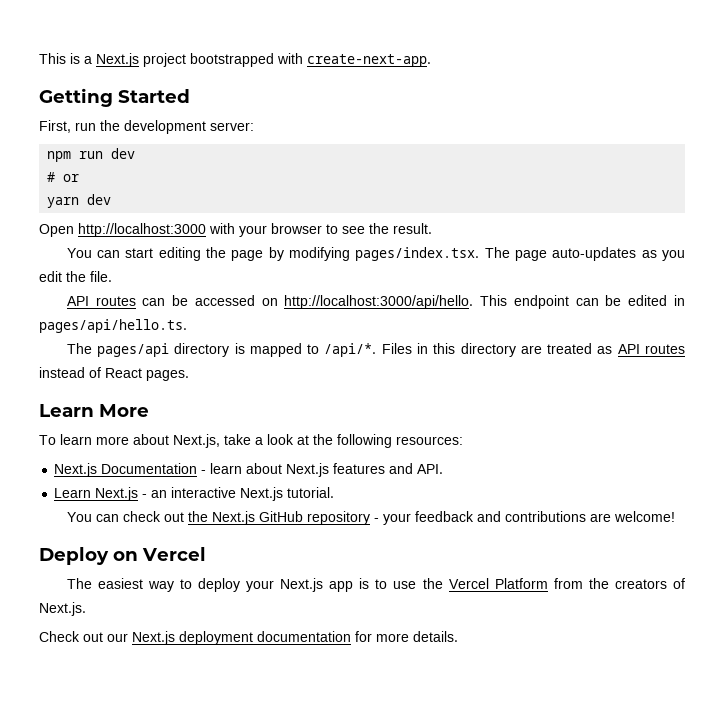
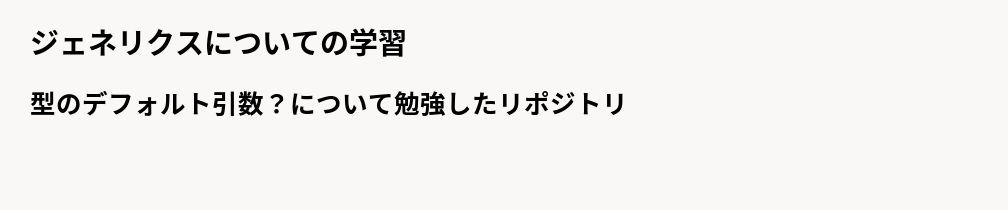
- This is a Next.js project bootstrapped with create-next-app.
- Getting Started
- First, run the development server:
- npm run dev
- # or
- yarn dev
- Open http://localhost:3000 with your browser to see the result.
- You can start editing the page by modifying pages/index.tsx. The page auto-updates as you edit the file.
- API routes can be accessed on http://localhost:3000/api/hello. This endpoint can be edited in pages/api/hello.ts.
- The pages/api directory is mapped to /api/*. Files in this directory are treated as API routes instead of React pages.
- Learn More
- To learn more about Next.js, take a look at the following resources:
- Next.js Documentation - learn about Next.js features and API.
- Learn Next.js - an interactive Next.js tutorial.
- You can check out the Next.js GitHub repository - your feedback and contributions are welcome!
- Deploy on Vercel
- The easiest way to deploy your Next.js app is to use the Vercel Platform from the creators of Next.js.
- Check out our Next.js deployment documentation for more details.
+ ジェネリクスについての学習
+ 型のデフォルト引数？について勉強したリポジトリ

